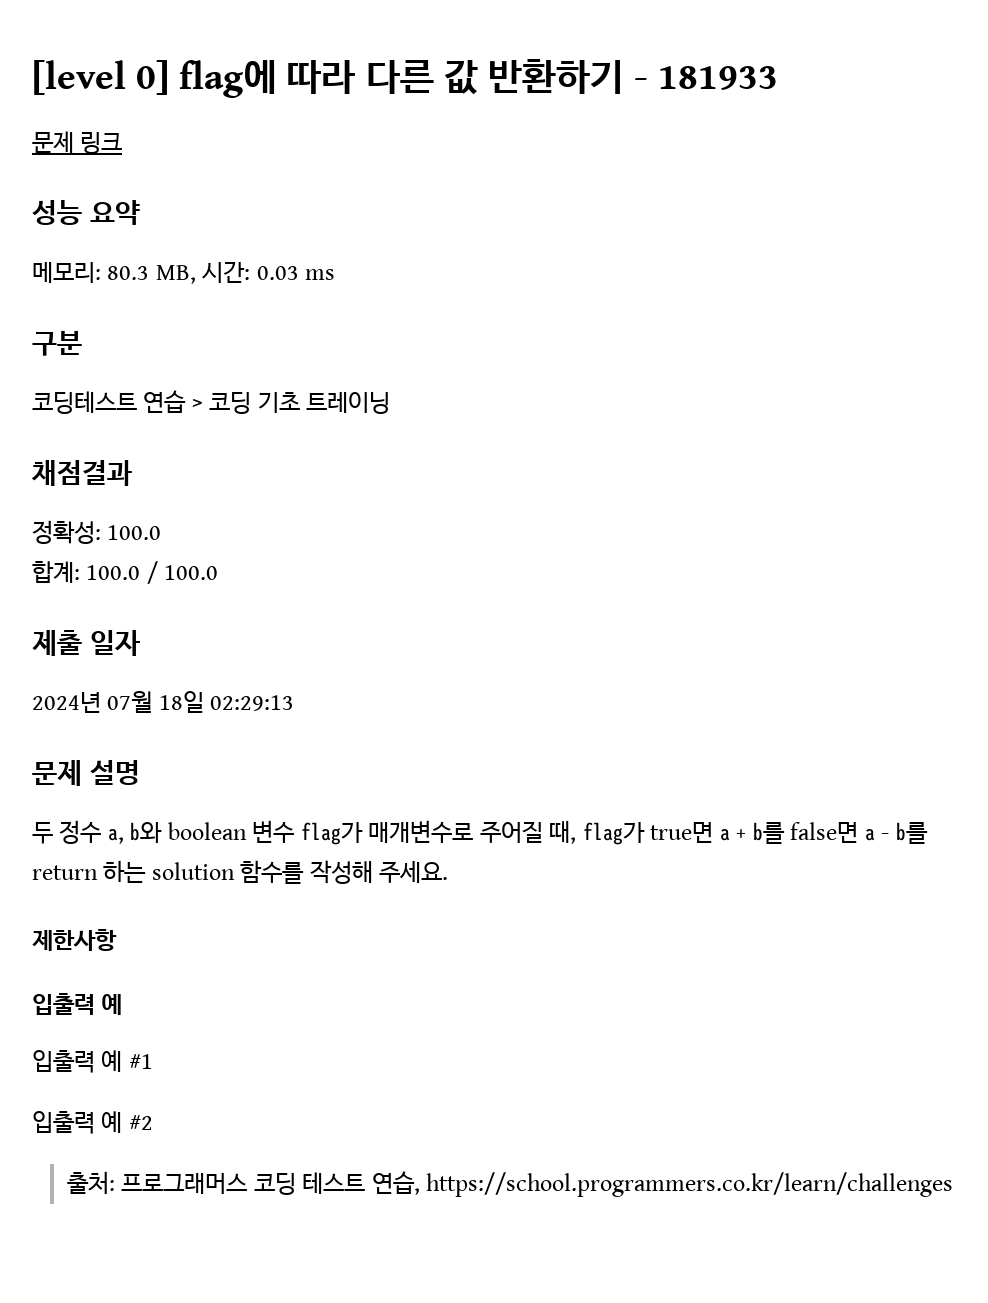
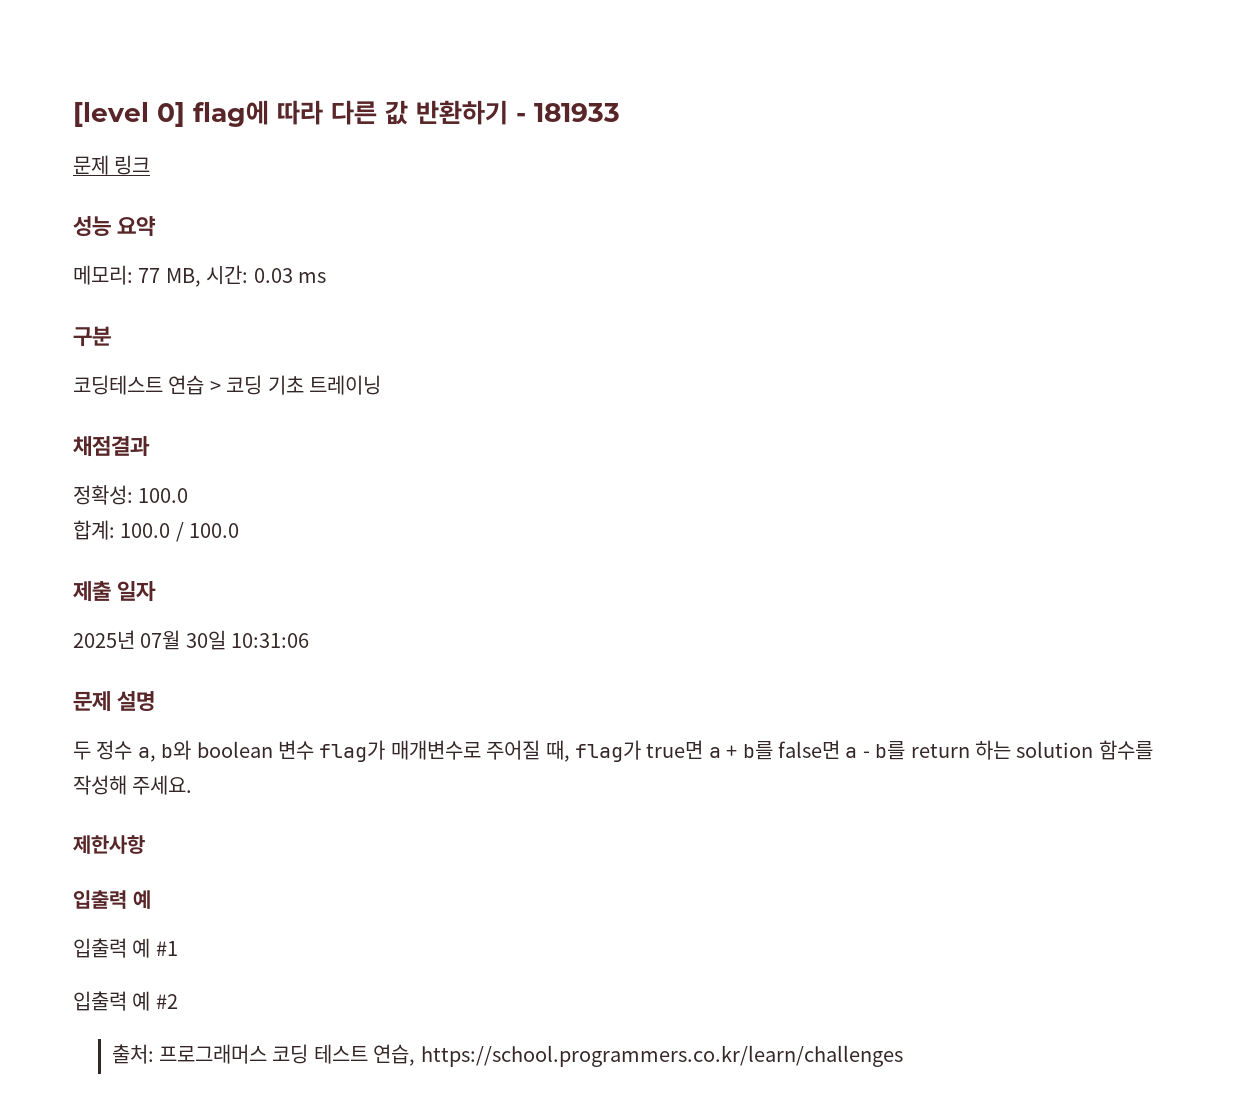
- 메모리: 80.3 MB, 시간: 0.03 ms
+ 메모리: 77 MB, 시간: 0.03 ms
- 2024년 07월 18일 02:29:13
+ 2025년 07월 30일 10:31:06

